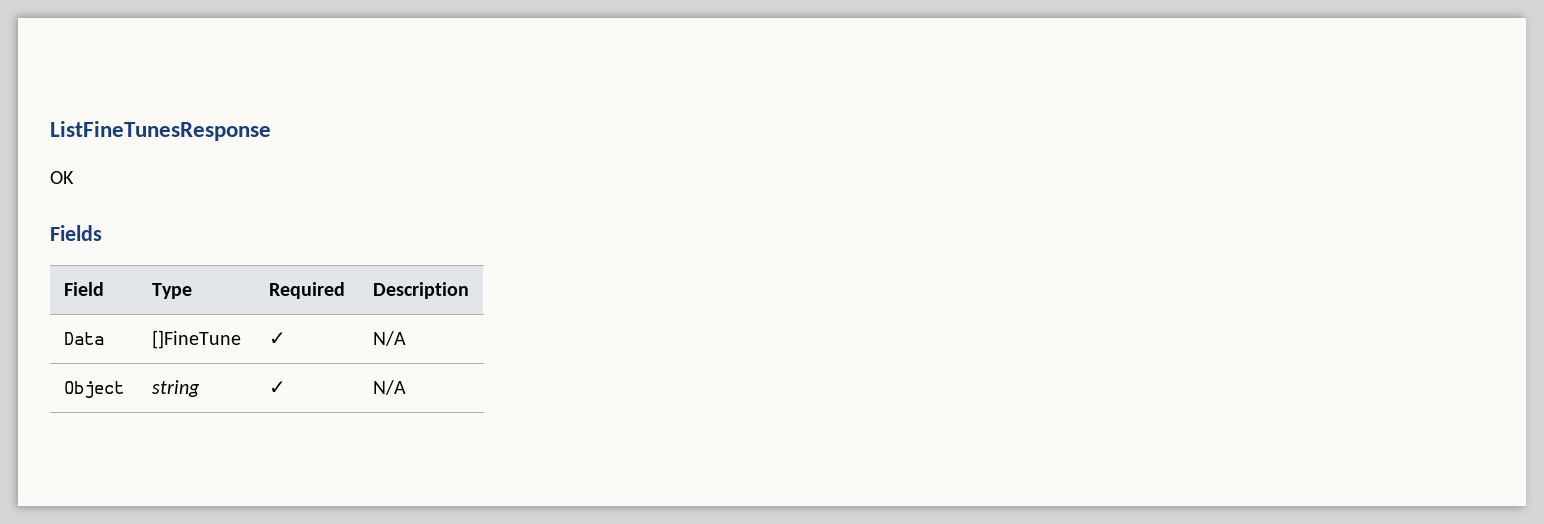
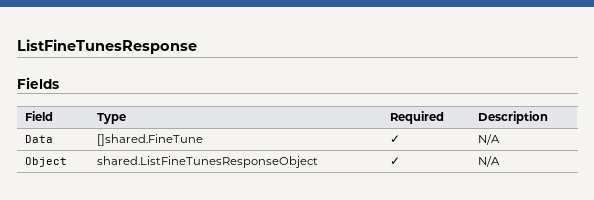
- OK
- Data | []FineTune | ✓ | N/A
+ Data | []shared.FineTune | ✓ | N/A
- Object | string | ✓ | N/A
+ Object | shared.ListFineTunesResponseObject | ✓ | N/A

